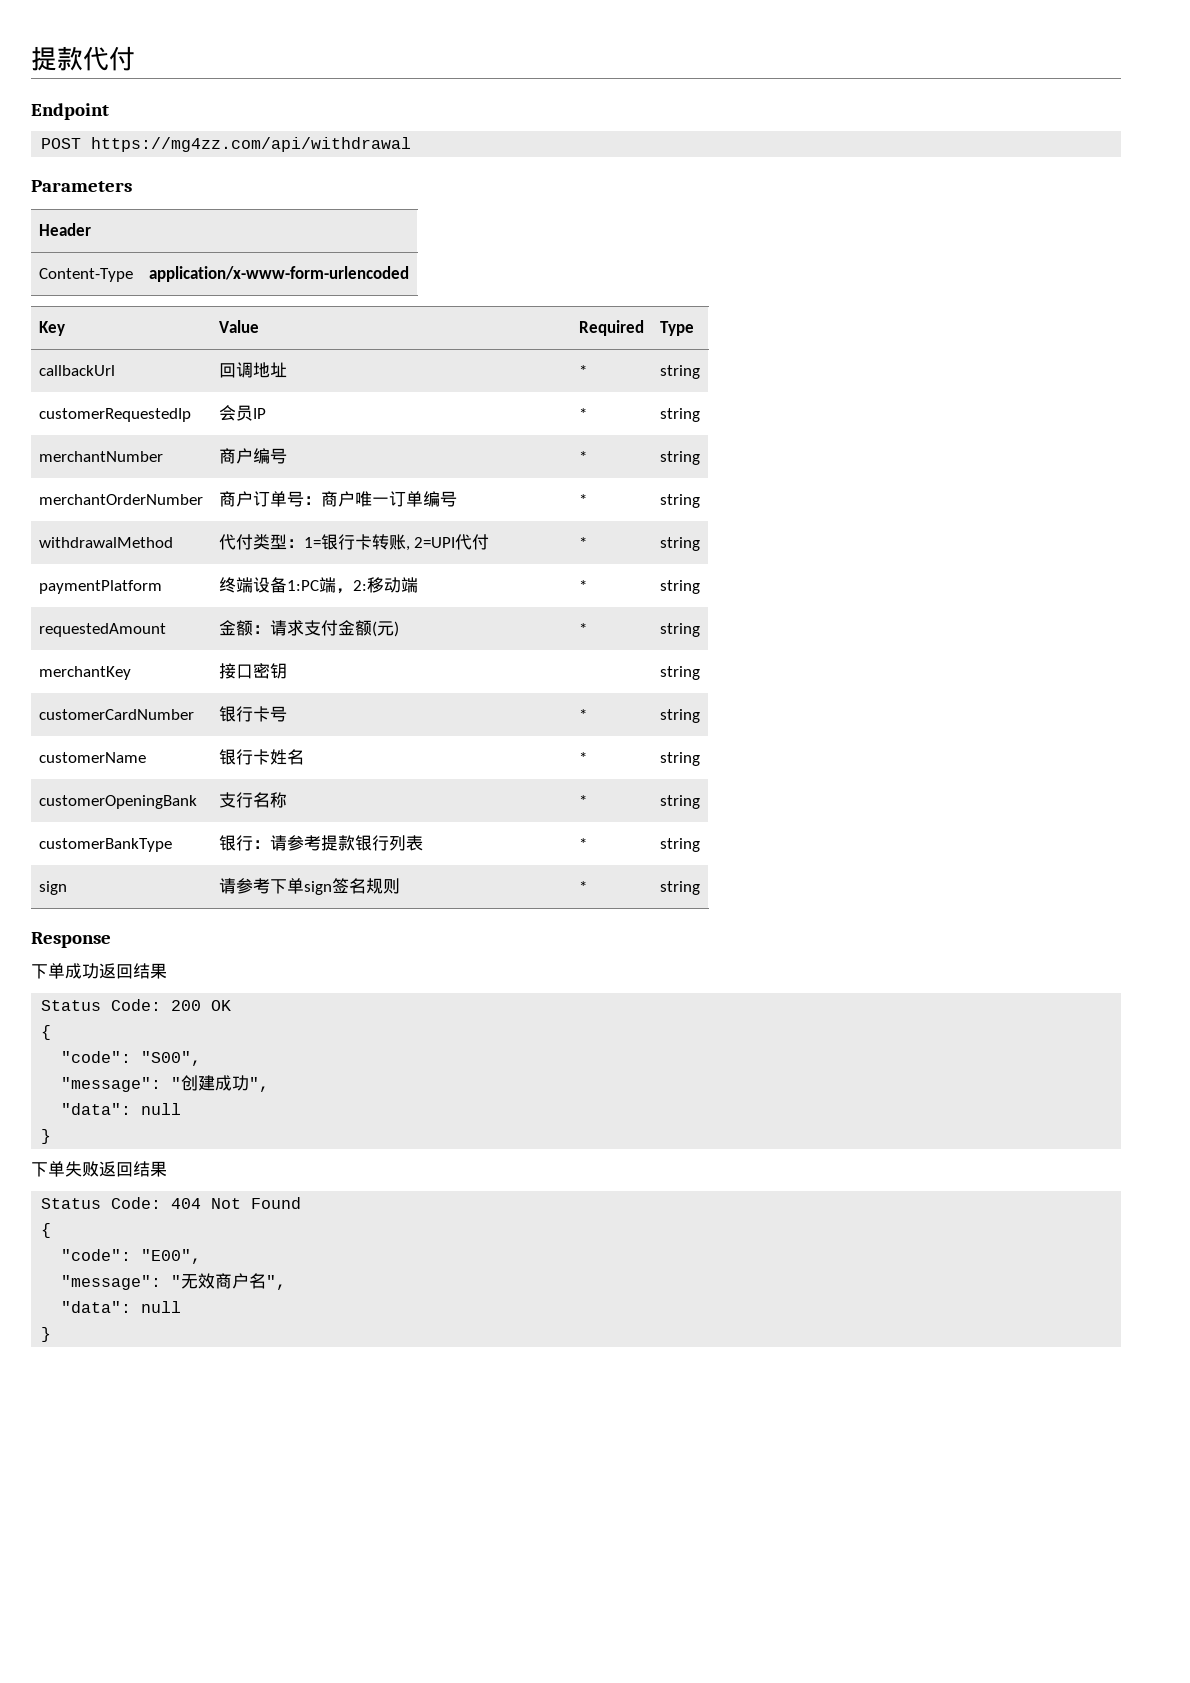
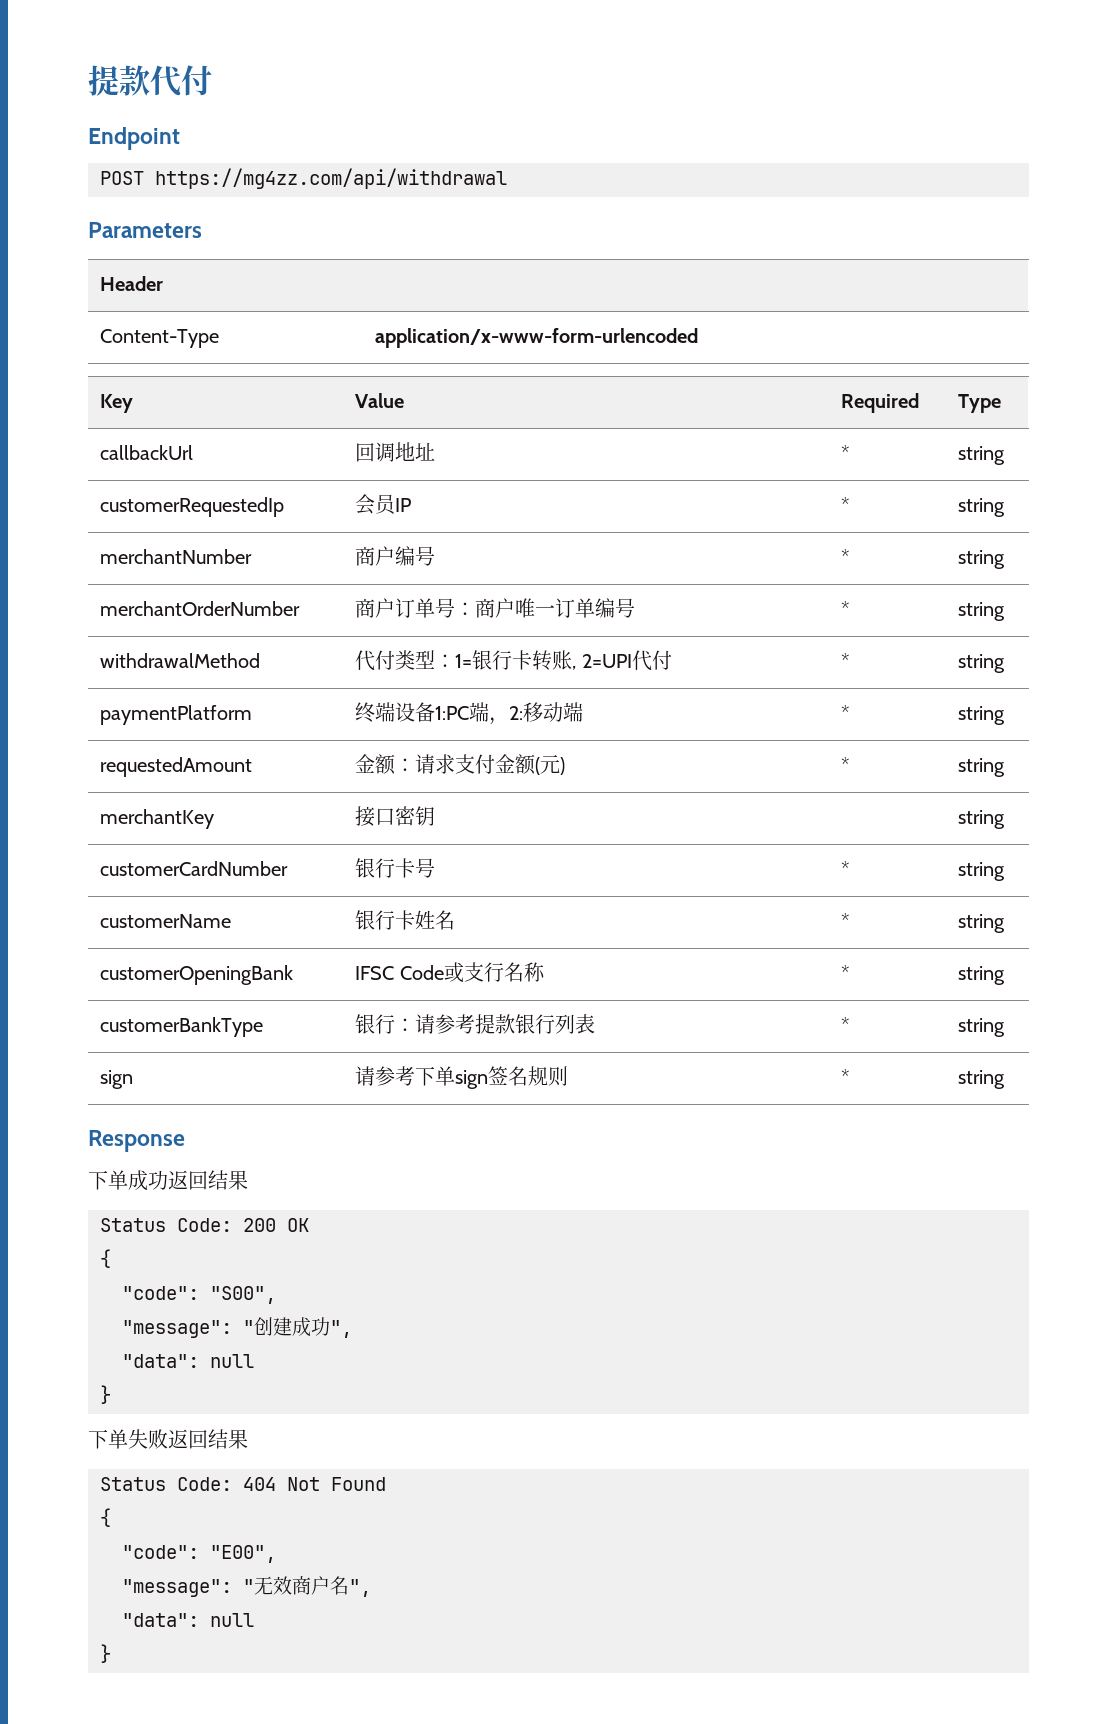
- customerOpeningBank | 支行名称 | * | string
+ customerOpeningBank | IFSC Code或支行名称 | * | string

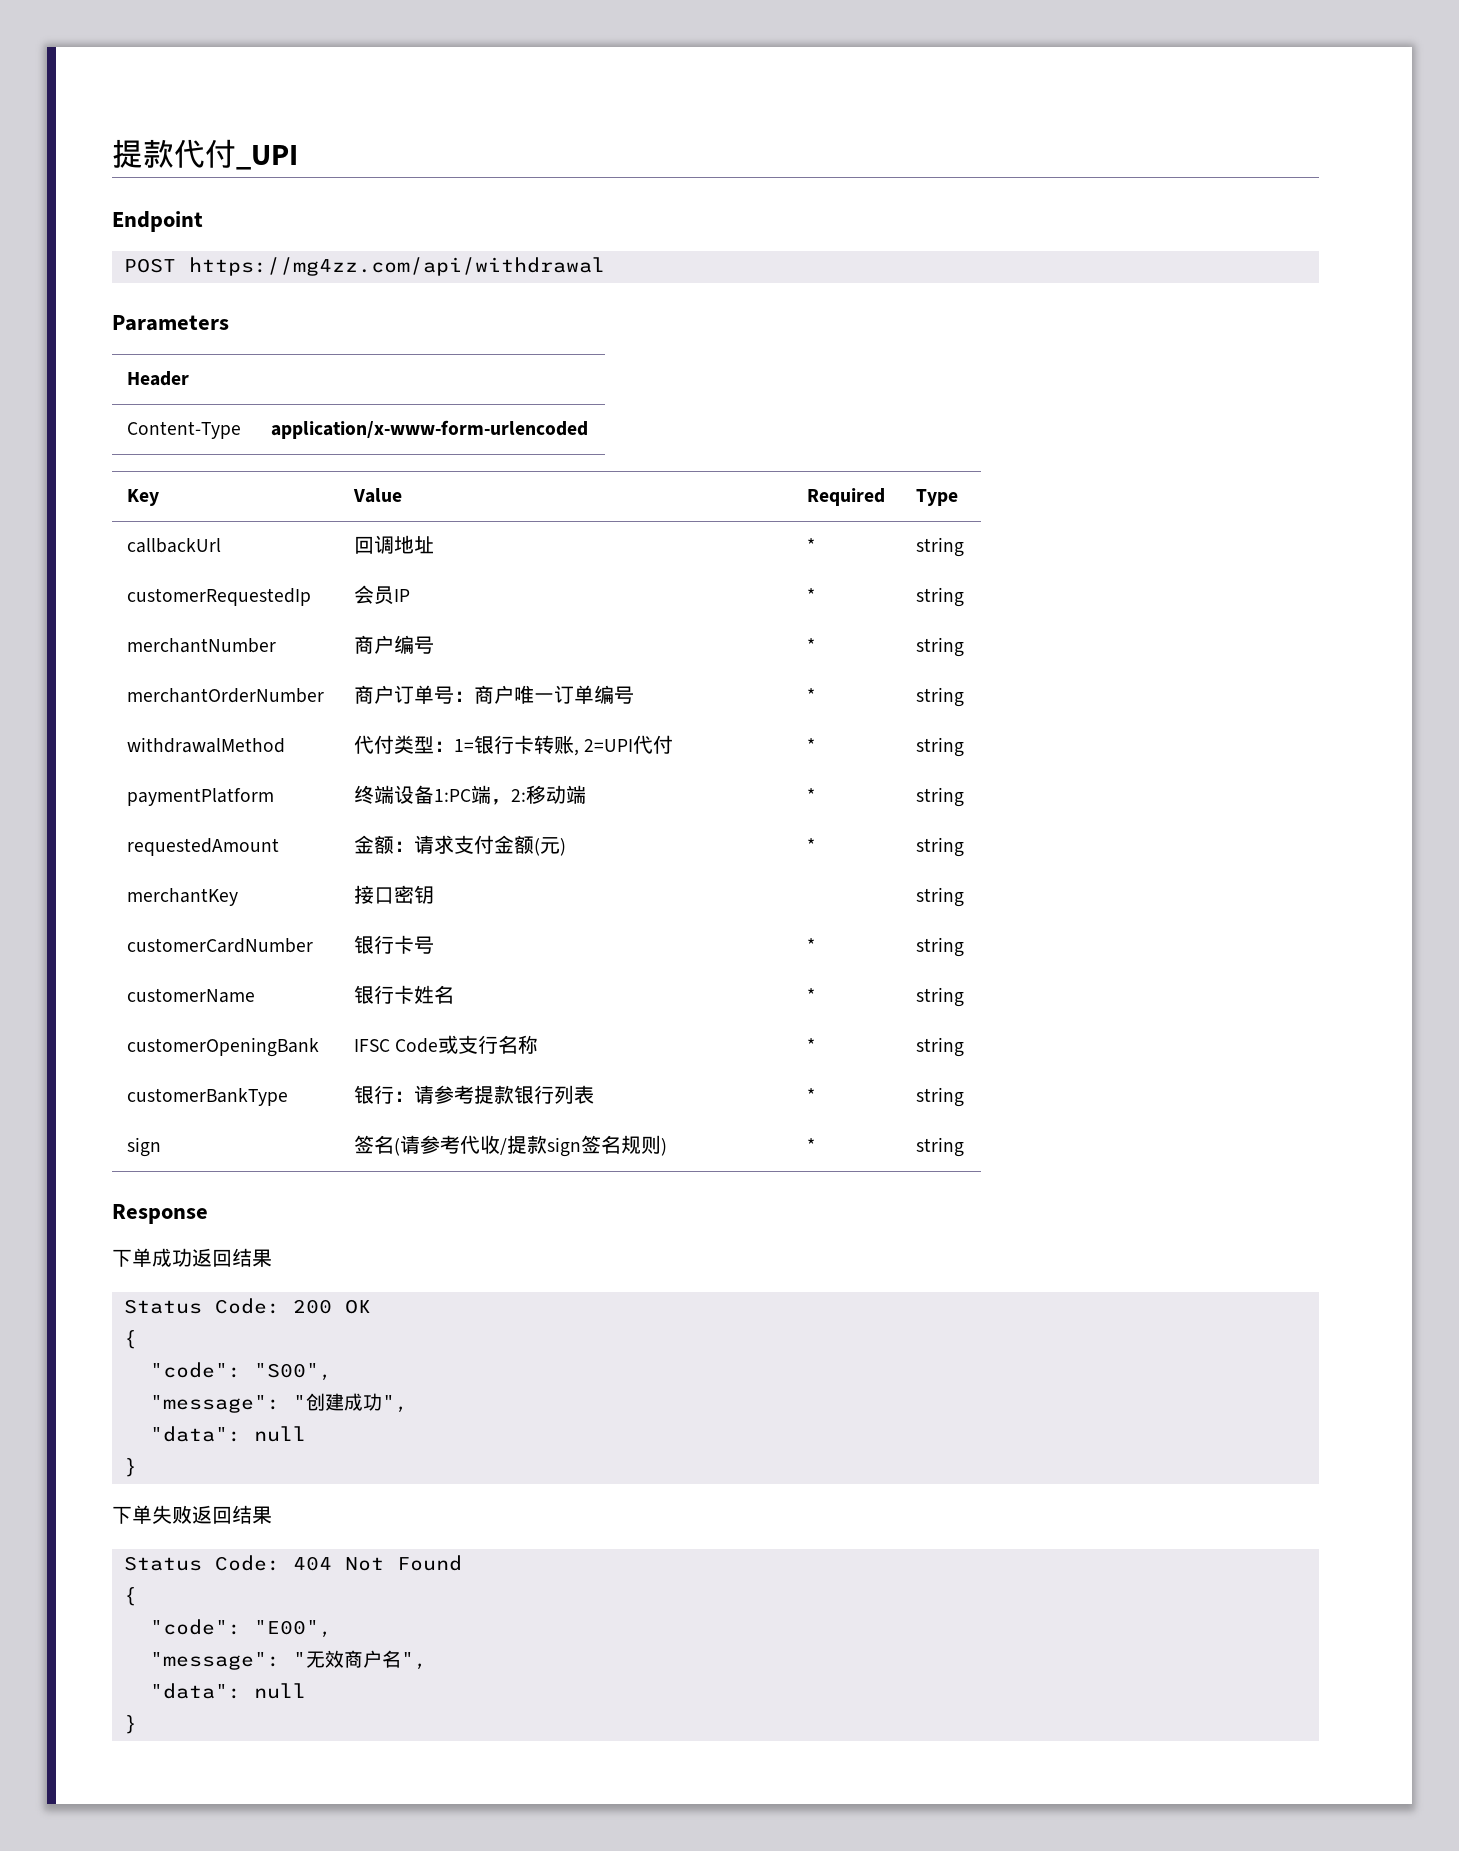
- 提款代付
+ 提款代付_UPI
- sign | 请参考下单sign签名规则 | * | string
+ sign | 签名(请参考代收/提款sign签名规则) | * | string

